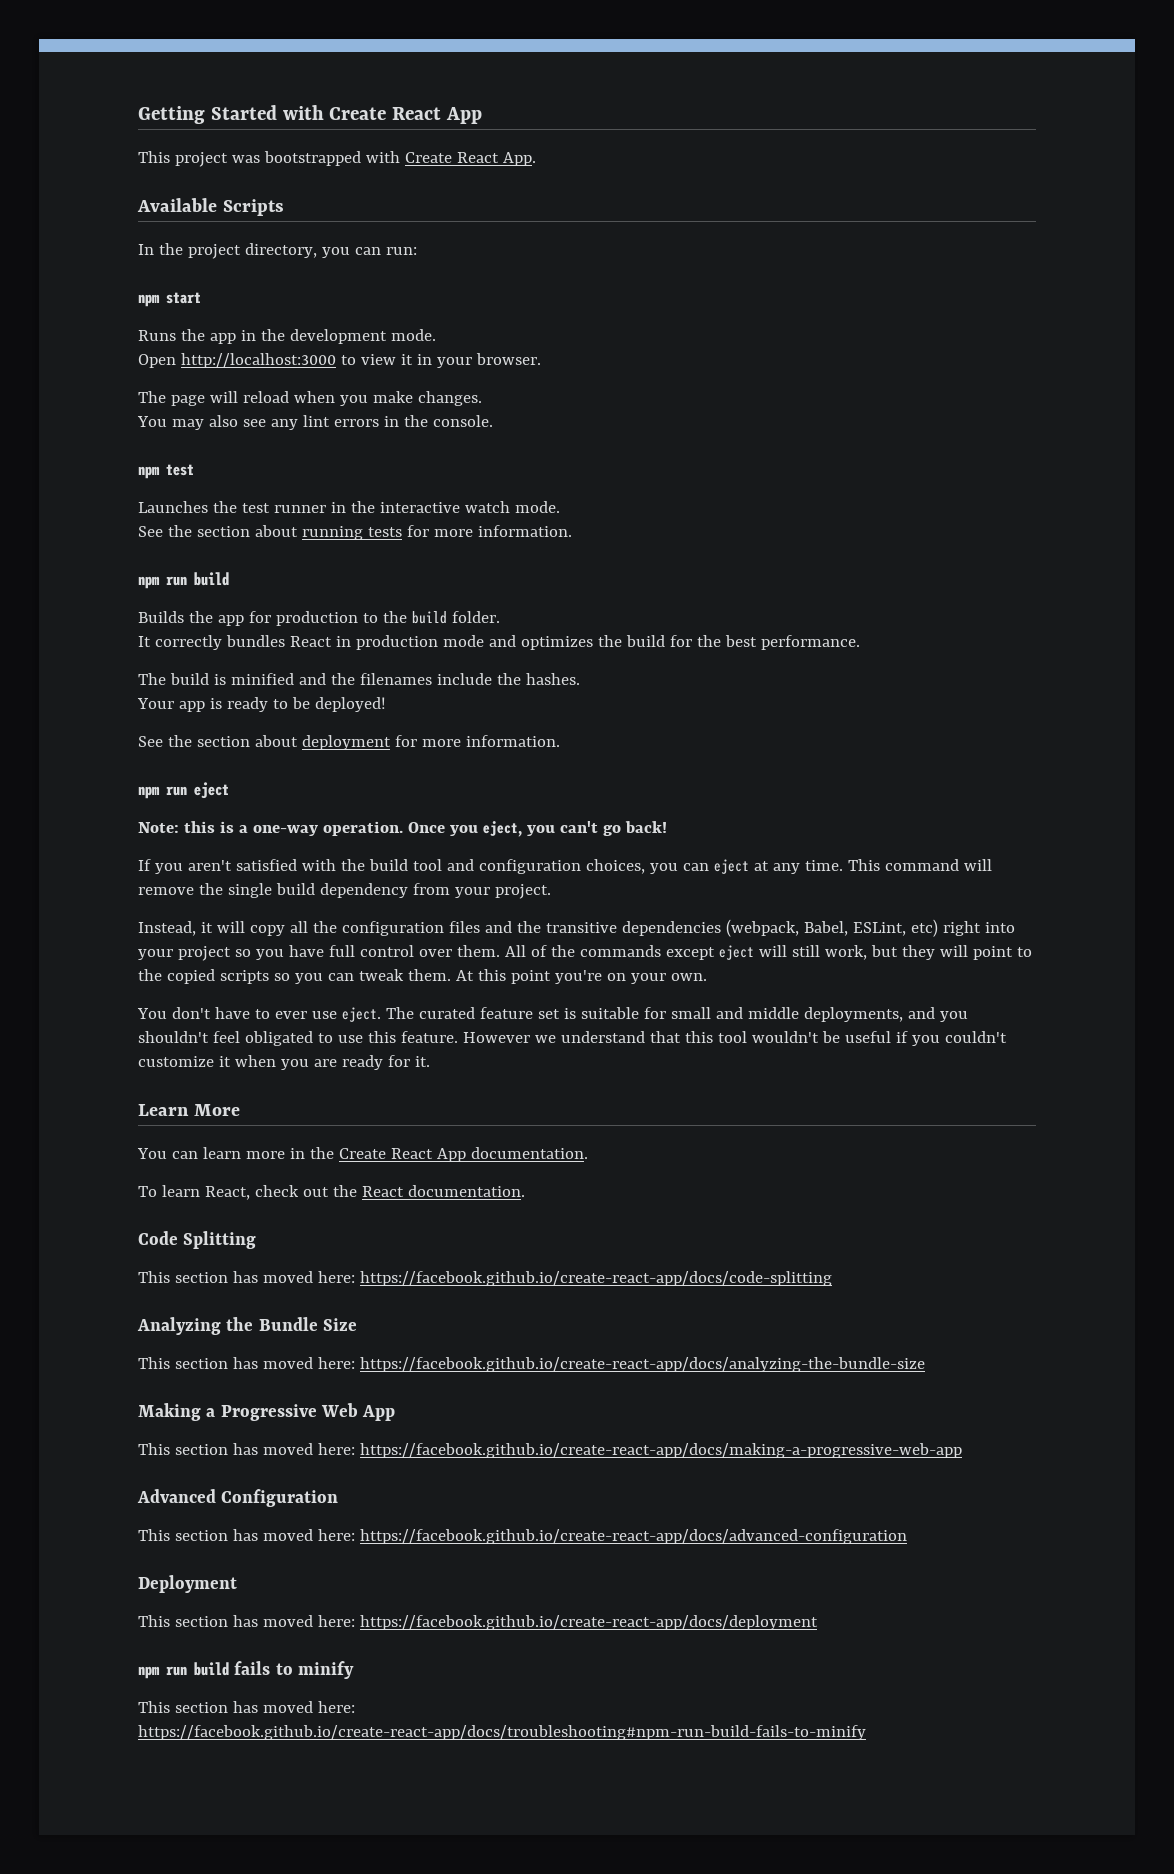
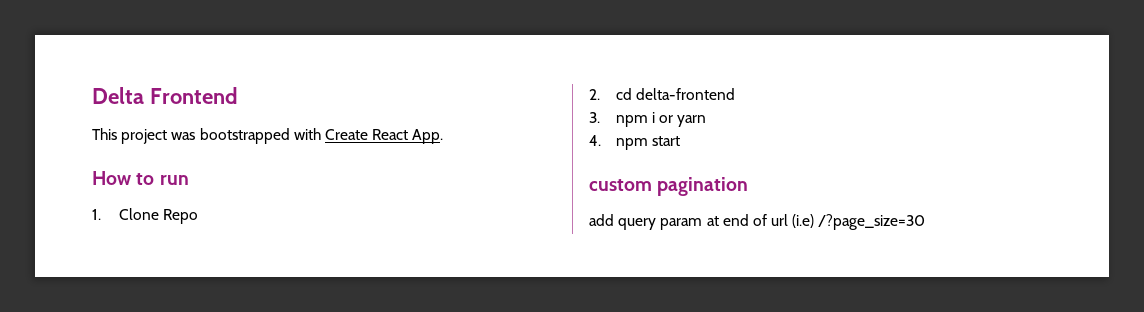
- Getting Started with Create React App
+ Delta Frontend
- Available Scripts
- In the project directory, you can run:
- npm start
- Runs the app in the development mode.
- Open http://localhost:3000 to view it in your browser.
- The page will reload when you make changes.
- You may also see any lint errors in the console.
- npm test
- Launches the test runner in the interactive watch mode.
- See the section about running tests for more information.
- npm run build
- Builds the app for production to the build folder.
- It correctly bundles React in production mode and optimizes the build for the best performance.
- The build is minified and the filenames include the hashes.
- Your app is ready to be deployed!
- See the section about deployment for more information.
- npm run eject
- Note: this is a one-way operation. Once you eject, you can't go back!
- If you aren't satisfied with the build tool and configuration choices, you can eject at any time. This command will remove the single build dependency from your project.
- Instead, it will copy all the configuration files and the transitive dependencies (webpack, Babel, ESLint, etc) right into your project so you have full control over them. All of the commands except eject will still work, but they will point to the copied scripts so you can tweak them. At this point you're on your own.
- You don't have to ever use eject. The curated feature set is suitable for small and middle deployments, and you shouldn't feel obligated to use this feature. However we understand that this tool wouldn't be useful if you couldn't customize it when you are ready for it.
- Learn More
- You can learn more in the Create React App documentation.
- To learn React, check out the React documentation.
- Code Splitting
- This section has moved here: https://facebook.github.io/create-react-app/docs/code-splitting
- Analyzing the Bundle Size
- This section has moved here: https://facebook.github.io/create-react-app/docs/analyzing-the-bundle-size
- Making a Progressive Web App
- This section has moved here: https://facebook.github.io/create-react-app/docs/making-a-progressive-web-app
- Advanced Configuration
- This section has moved here: https://facebook.github.io/create-react-app/docs/advanced-configuration
- Deployment
- This section has moved here: https://facebook.github.io/create-react-app/docs/deployment
- npm run build fails to minify
- This section has moved here: https://facebook.github.io/create-react-app/docs/troubleshooting#npm-run-build-fails-to-minify
+ How to run
+ 1. Clone Repo
+ 2. cd delta-frontend
+ 3. npm i or yarn
+ 4. npm start
+ custom pagination
+ add query param at end of url (i.e) /?page_size=30

